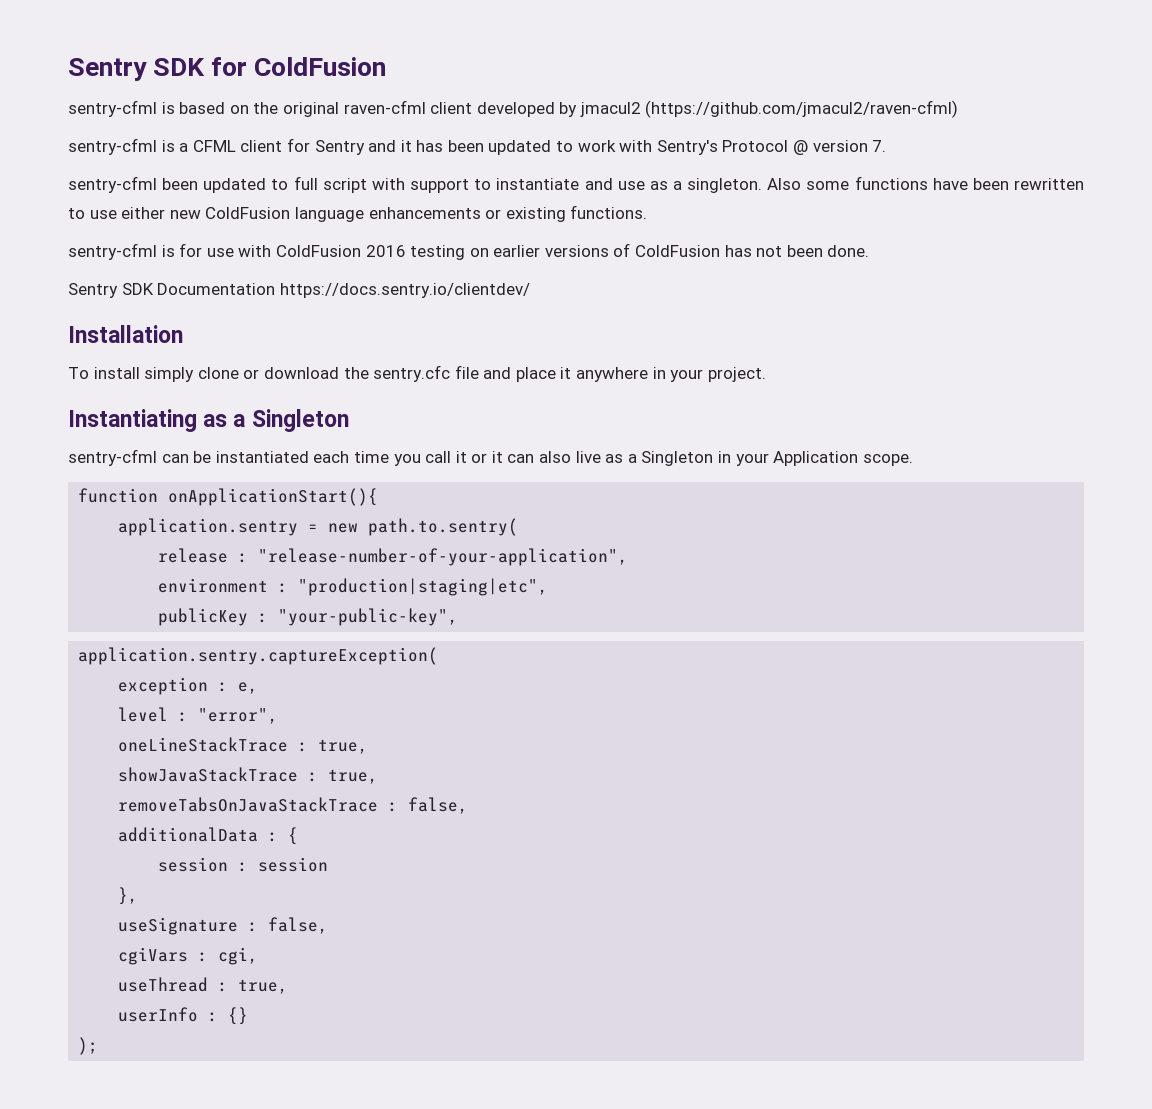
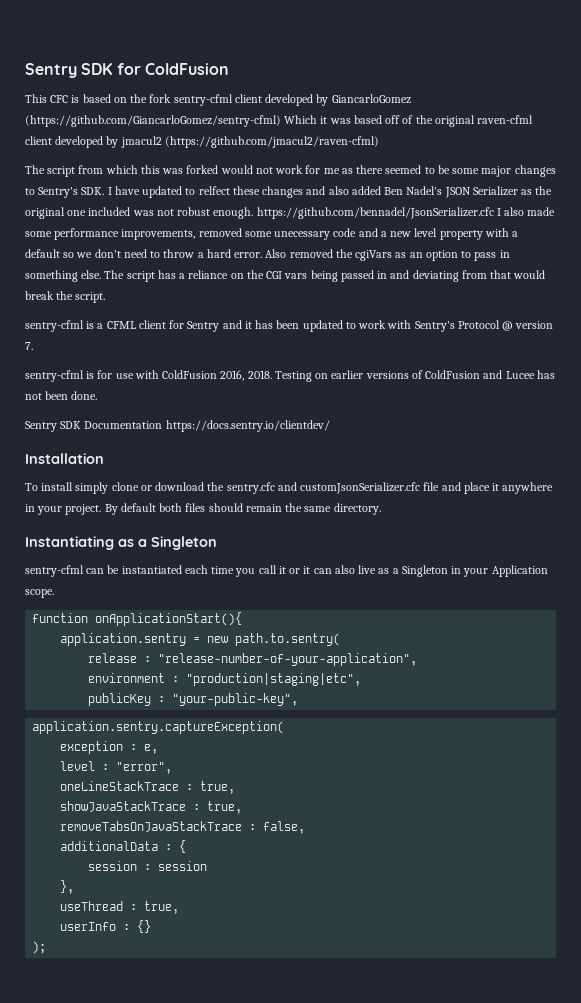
- sentry-cfml is based on the original raven-cfml client developed by jmacul2 (https://github.com/jmacul2/raven-cfml)
+ This CFC is based on the fork sentry-cfml client developed by GiancarloGomez (https://github.com/GiancarloGomez/sentry-cfml) Which it was based off of the original raven-cfml client developed by jmacul2 (https://github.com/jmacul2/raven-cfml)
+ The script from which this was forked would not work for me as there seemed to be some major changes to Sentry's SDK. I have updated to relfect these changes and also added Ben Nadel's JSON Serializer as the original one included was not robust enough. https://github.com/bennadel/JsonSerializer.cfc I also made some performance improvements, removed some unecessary code and a new level property with a default so we don't need to throw a hard error. Also removed the cgiVars as an option to pass in something else. The script has a reliance on the CGI vars being passed in and deviating from that would break the script.
- sentry-cfml been updated to full script with support to instantiate and use as a singleton. Also some functions have been rewritten to use either new ColdFusion language enhancements or existing functions.
- sentry-cfml is for use with ColdFusion 2016 testing on earlier versions of ColdFusion has not been done.
+ sentry-cfml is for use with ColdFusion 2016, 2018. Testing on earlier versions of ColdFusion and Lucee has not been done.
- To install simply clone or download the sentry.cfc file and place it anywhere in your project.
+ To install simply clone or download the sentry.cfc and customJsonSerializer.cfc file and place it anywhere in your project. By default both files should remain the same directory.
- useSignature : false,
- cgiVars : cgi,

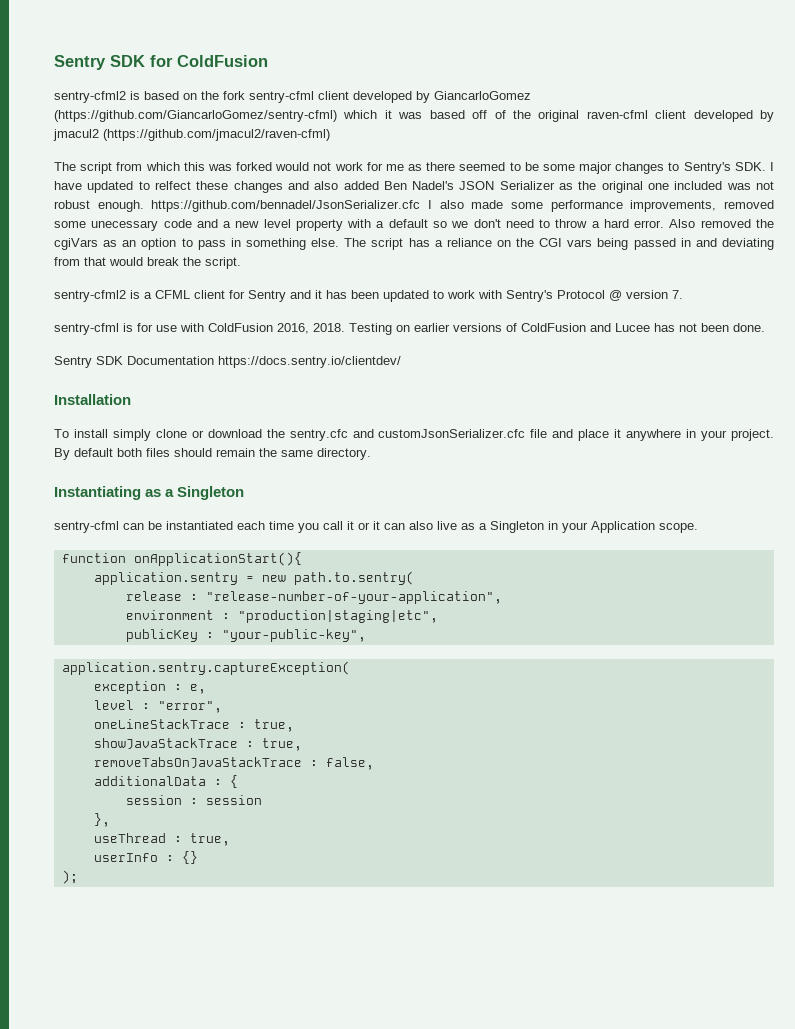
- This CFC is based on the fork sentry-cfml client developed by GiancarloGomez (https://github.com/GiancarloGomez/sentry-cfml) Which it was based off of the original raven-cfml client developed by jmacul2 (https://github.com/jmacul2/raven-cfml)
+ sentry-cfml2 is based on the fork sentry-cfml client developed by GiancarloGomez (https://github.com/GiancarloGomez/sentry-cfml) which it was based off of the original raven-cfml client developed by jmacul2 (https://github.com/jmacul2/raven-cfml)
- sentry-cfml is a CFML client for Sentry and it has been updated to work with Sentry's Protocol @ version 7.
+ sentry-cfml2 is a CFML client for Sentry and it has been updated to work with Sentry's Protocol @ version 7.

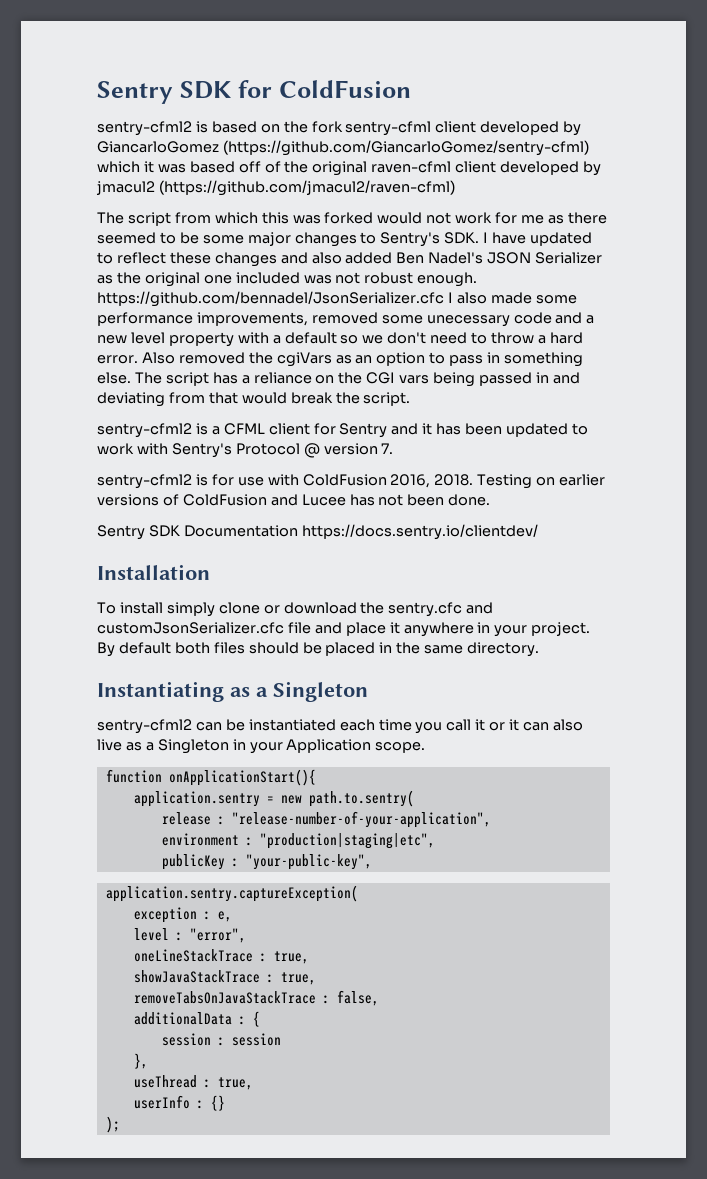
- The script from which this was forked would not work for me as there seemed to be some major changes to Sentry's SDK. I have updated to relfect these changes and also added Ben Nadel's JSON Serializer as the original one included was not robust enough. https://github.com/bennadel/JsonSerializer.cfc I also made some performance improvements, removed some unecessary code and a new level property with a default so we don't need to throw a hard error.
+ The script from which this was forked would not work for me as there seemed to be some major changes to Sentry's SDK. I have updated to reflect these changes and also added Ben Nadel's JSON Serializer as the original one included was not robust enough. https://github.com/bennadel/JsonSerializer.cfc I also made some performance improvements, removed some unecessary code and a new level property with a default so we don't need to throw a hard error.
- sentry-cfml is for use with ColdFusion 2016, 2018.
+ sentry-cfml2 is for use with ColdFusion 2016, 2018.
- By default both files should remain the same directory.
+ By default both files should be placed in the same directory.
- sentry-cfml can be instantiated each time you call it or it can also live as a Singleton in your Application scope.
+ sentry-cfml2 can be instantiated each time you call it or it can also live as a Singleton in your Application scope.

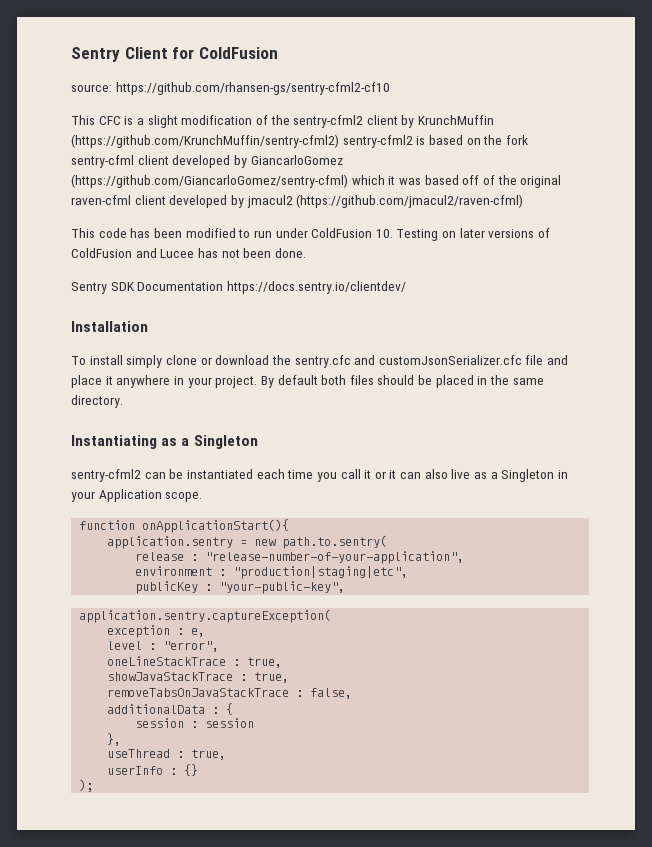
- Sentry SDK for ColdFusion
+ Sentry Client for ColdFusion
- sentry-cfml2 is based on the fork sentry-cfml client developed by GiancarloGomez (https://github.com/GiancarloGomez/sentry-cfml) which it was based off of the original raven-cfml client developed by jmacul2 (https://github.com/jmacul2/raven-cfml)
+ source: https://github.com/rhansen-gs/sentry-cfml2-cf10
+ This CFC is a slight modification of the sentry-cfml2 client by KrunchMuffin (https://github.com/KrunchMuffin/sentry-cfml2) sentry-cfml2 is based on the fork sentry-cfml client developed by GiancarloGomez (https://github.com/GiancarloGomez/sentry-cfml) which it was based off of the original raven-cfml client developed by jmacul2 (https://github.com/jmacul2/raven-cfml)
- The script from which this was forked would not work for me as there seemed to be some major changes to Sentry's SDK. I have updated to reflect these changes and also added Ben Nadel's JSON Serializer as the original one included was not robust enough. https://github.com/bennadel/JsonSerializer.cfc I also made some performance improvements, removed some unecessary code and a new level property with a default so we don't need to throw a hard error. Also removed the cgiVars as an option to pass in something else. The script has a reliance on the CGI vars being passed in and deviating from that would break the script.
- sentry-cfml2 is a CFML client for Sentry and it has been updated to work with Sentry's Protocol @ version 7.
- sentry-cfml2 is for use with ColdFusion 2016, 2018. Testing on earlier versions of ColdFusion and Lucee has not been done.
+ This code has been modified to run under ColdFusion 10. Testing on later versions of ColdFusion and Lucee has not been done.

